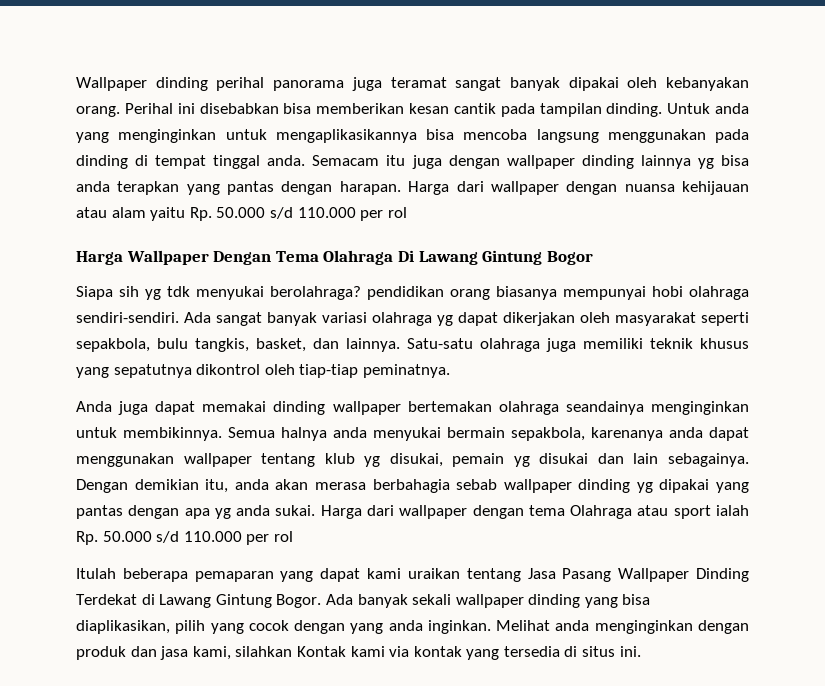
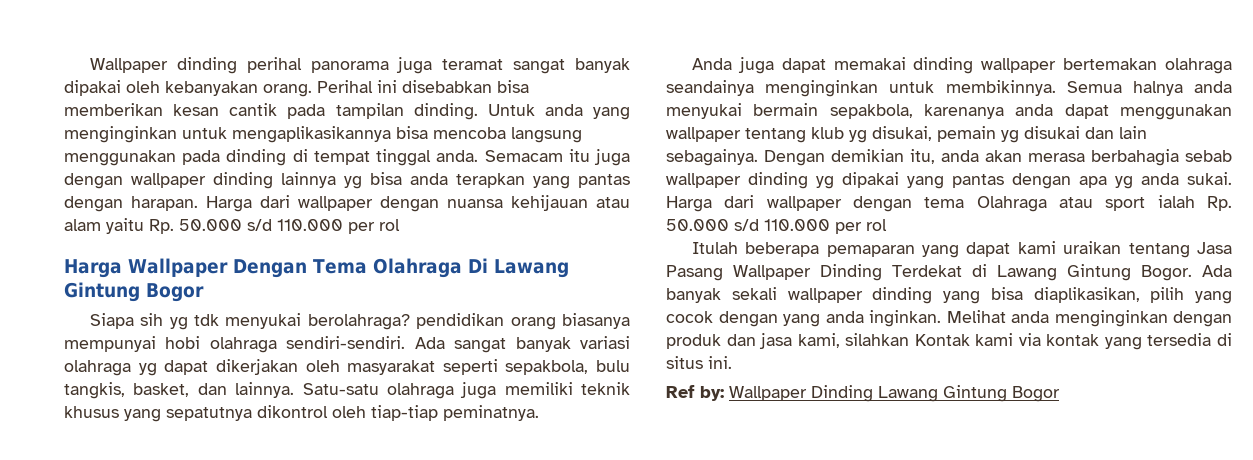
+ Ref by: Wallpaper Dinding Lawang Gintung Bogor

